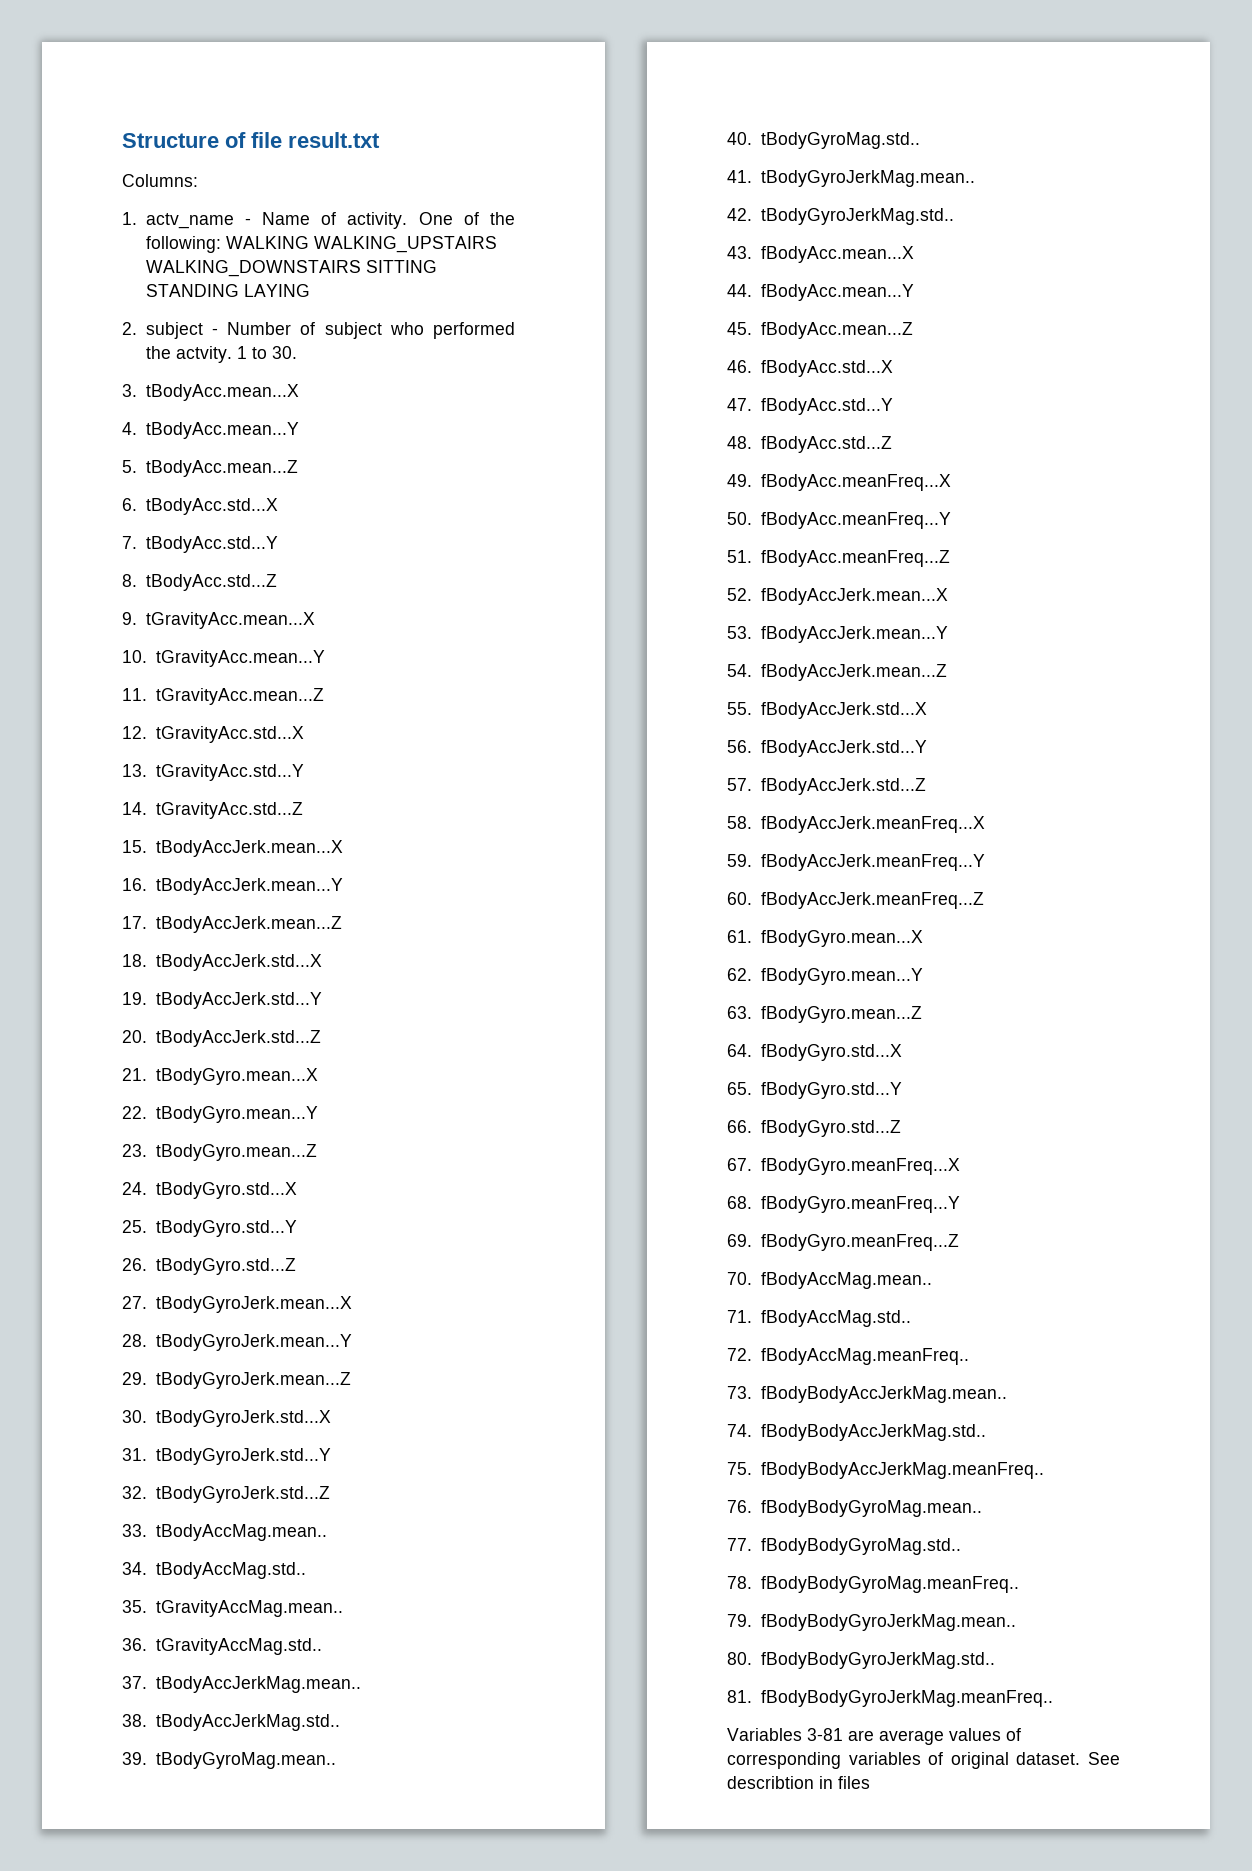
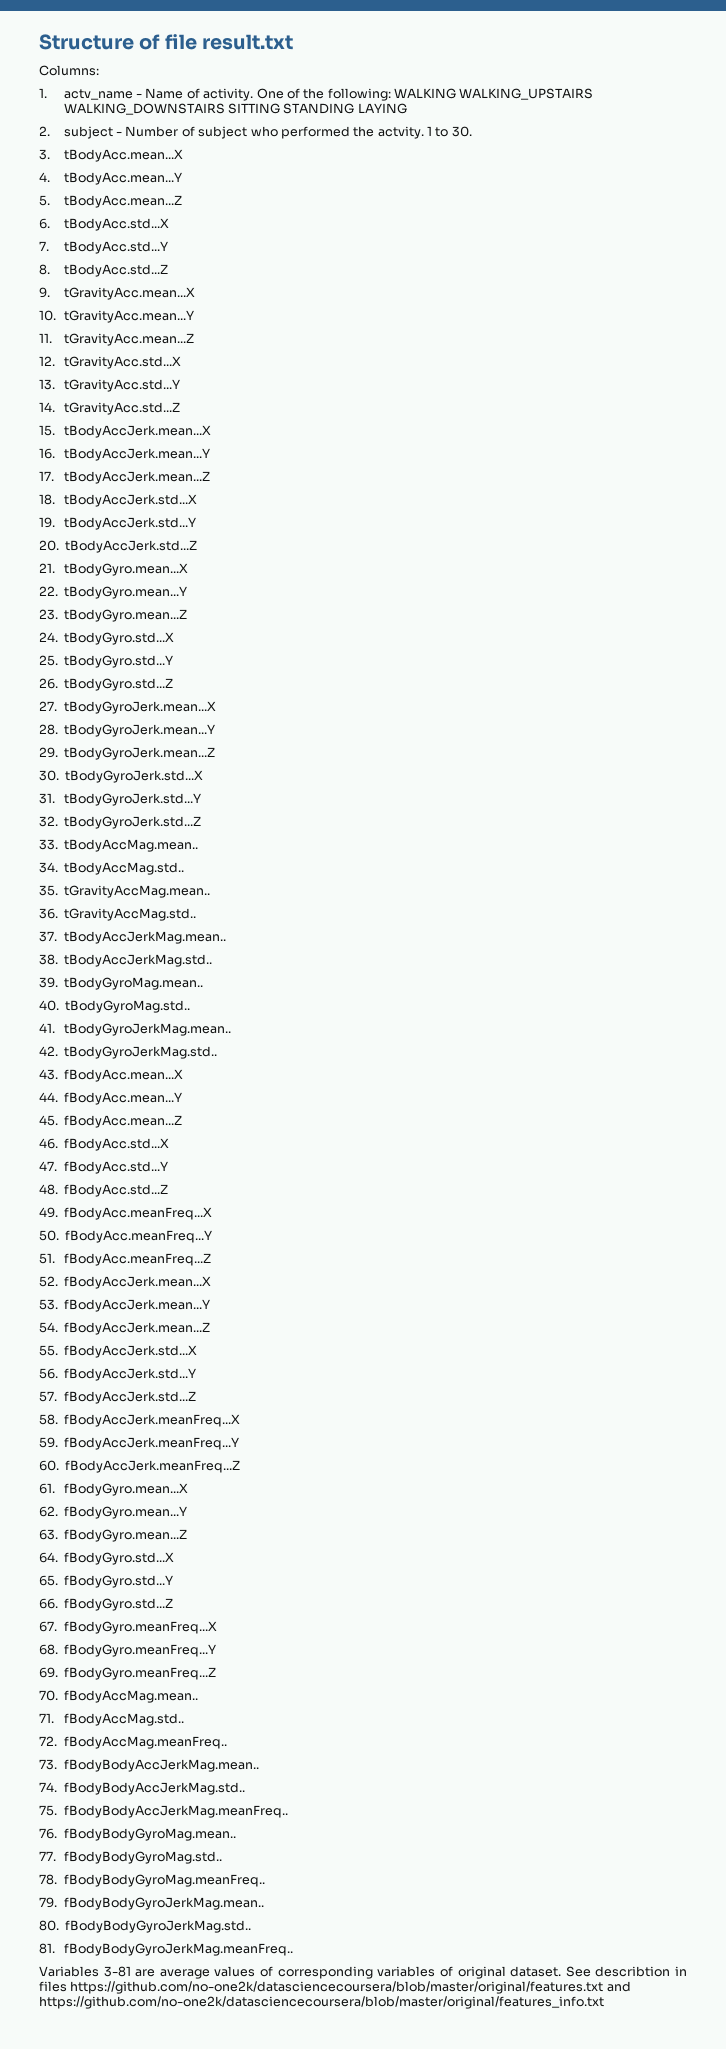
- See describtion in files
+ See describtion in files https://github.com/no-one2k/datasciencecoursera/blob/master/original/features.txt and https://github.com/no-one2k/datasciencecoursera/blob/master/original/features_info.txt

